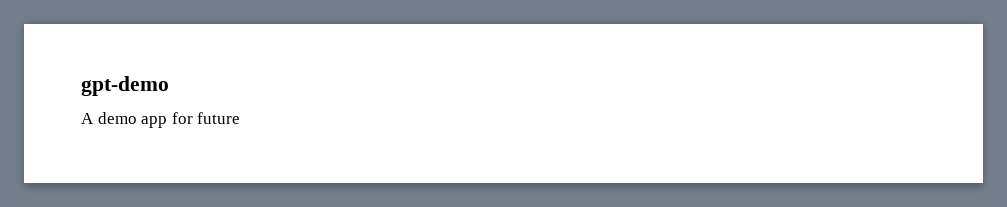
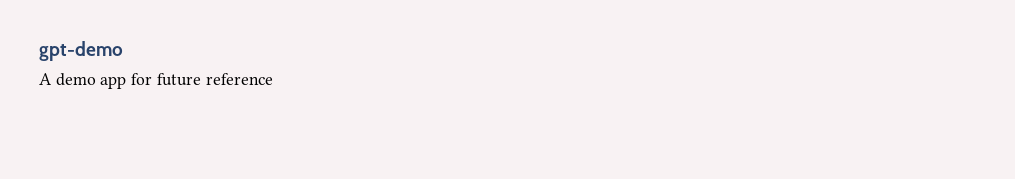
- A demo app for future
+ A demo app for future reference

